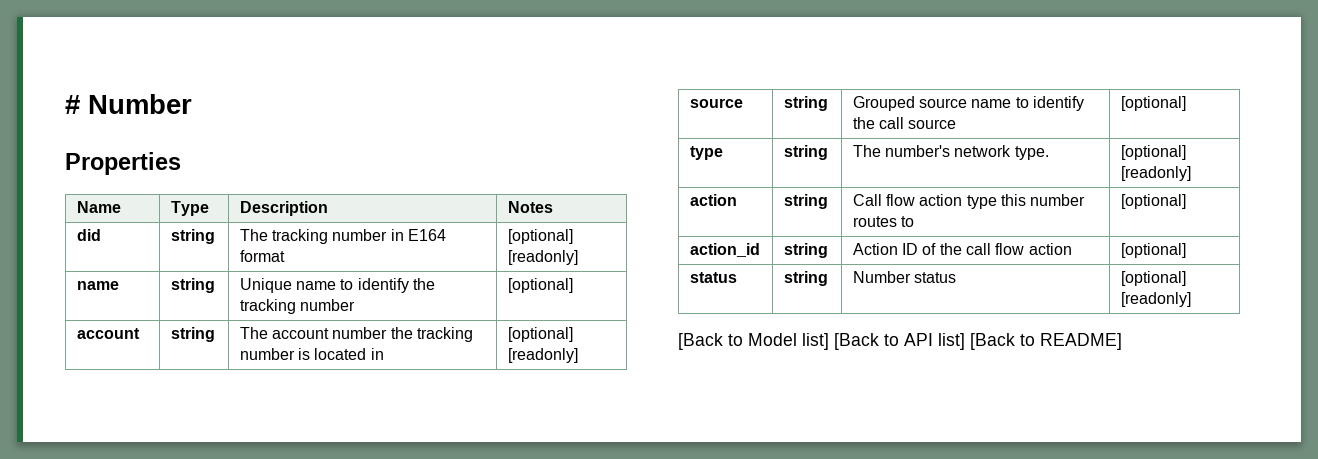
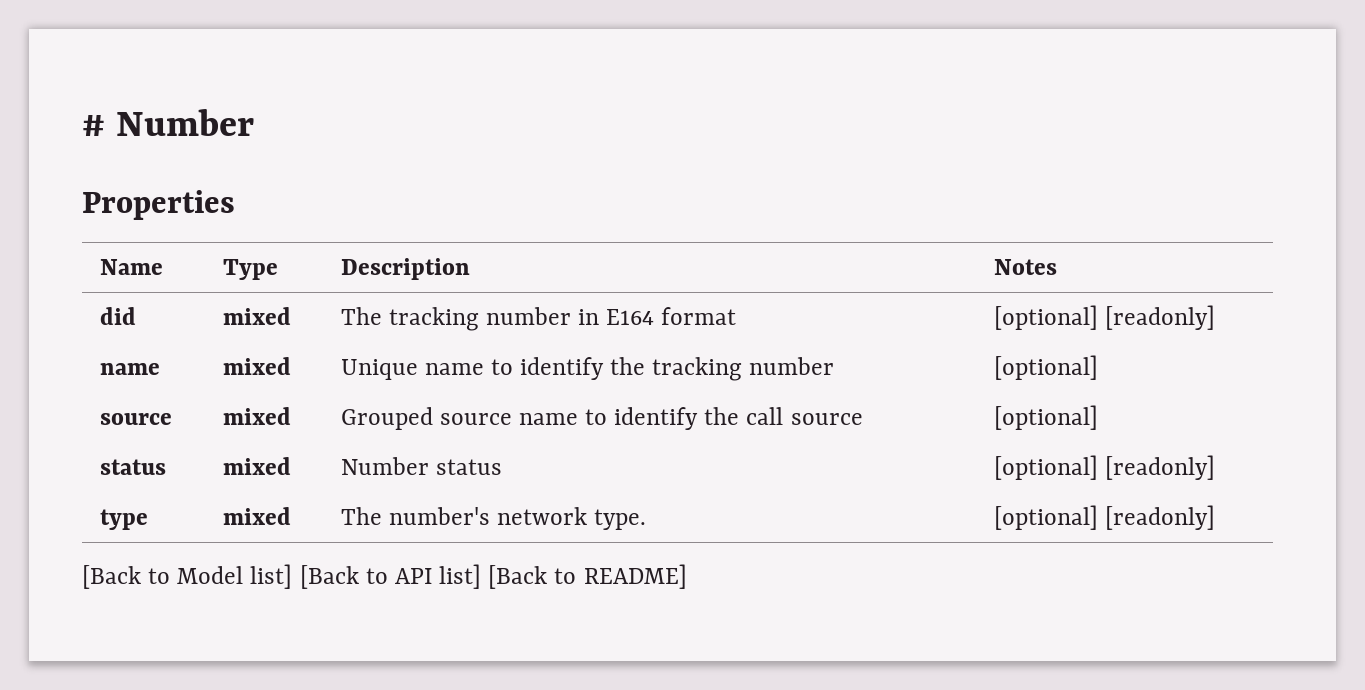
- did | string | The tracking number in E164 format | [optional] [readonly]
+ did | mixed | The tracking number in E164 format | [optional] [readonly]
- name | string | Unique name to identify the tracking number | [optional]
+ name | mixed | Unique name to identify the tracking number | [optional]
- account | string | The account number the tracking number is located in | [optional] [readonly]
- source | string | Grouped source name to identify the call source | [optional]
+ source | mixed | Grouped source name to identify the call source | [optional]
+ status | mixed | Number status | [optional] [readonly]
- type | string | The number's network type. | [optional] [readonly]
+ type | mixed | The number's network type. | [optional] [readonly]
- action | string | Call flow action type this number routes to | [optional]
- action_id | string | Action ID of the call flow action | [optional]
- status | string | Number status | [optional] [readonly]

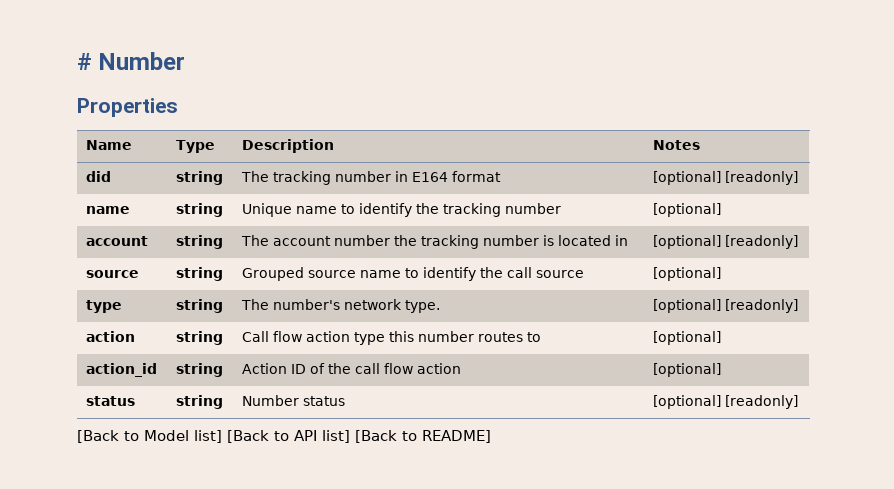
- did | mixed | The tracking number in E164 format | [optional] [readonly]
+ did | string | The tracking number in E164 format | [optional] [readonly]
- name | mixed | Unique name to identify the tracking number | [optional]
+ name | string | Unique name to identify the tracking number | [optional]
- source | mixed | Grouped source name to identify the call source | [optional]
+ account | string | The account number the tracking number is located in | [optional] [readonly]
+ source | string | Grouped source name to identify the call source | [optional]
- status | mixed | Number status | [optional] [readonly]
- type | mixed | The number's network type. | [optional] [readonly]
+ type | string | The number's network type. | [optional] [readonly]
+ action | string | Call flow action type this number routes to | [optional]
+ action_id | string | Action ID of the call flow action | [optional]
+ status | string | Number status | [optional] [readonly]

